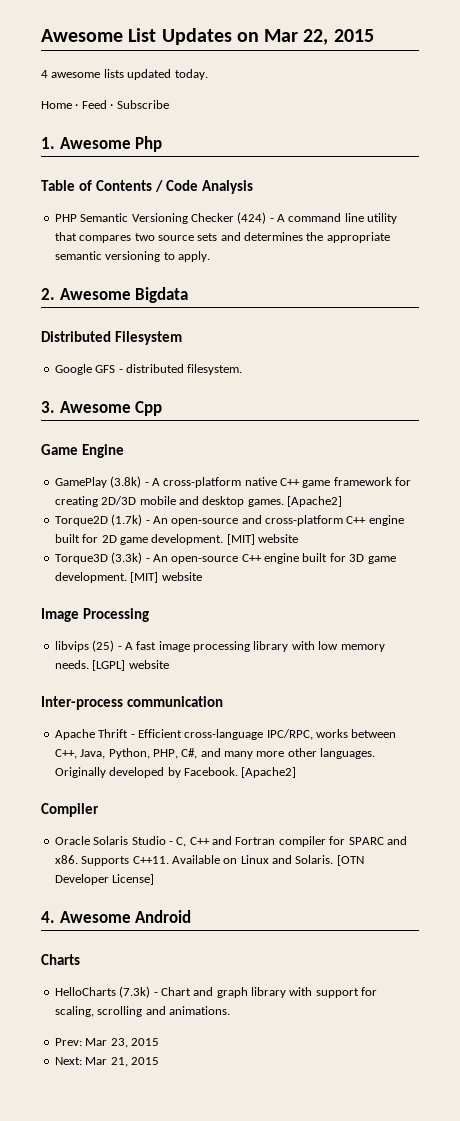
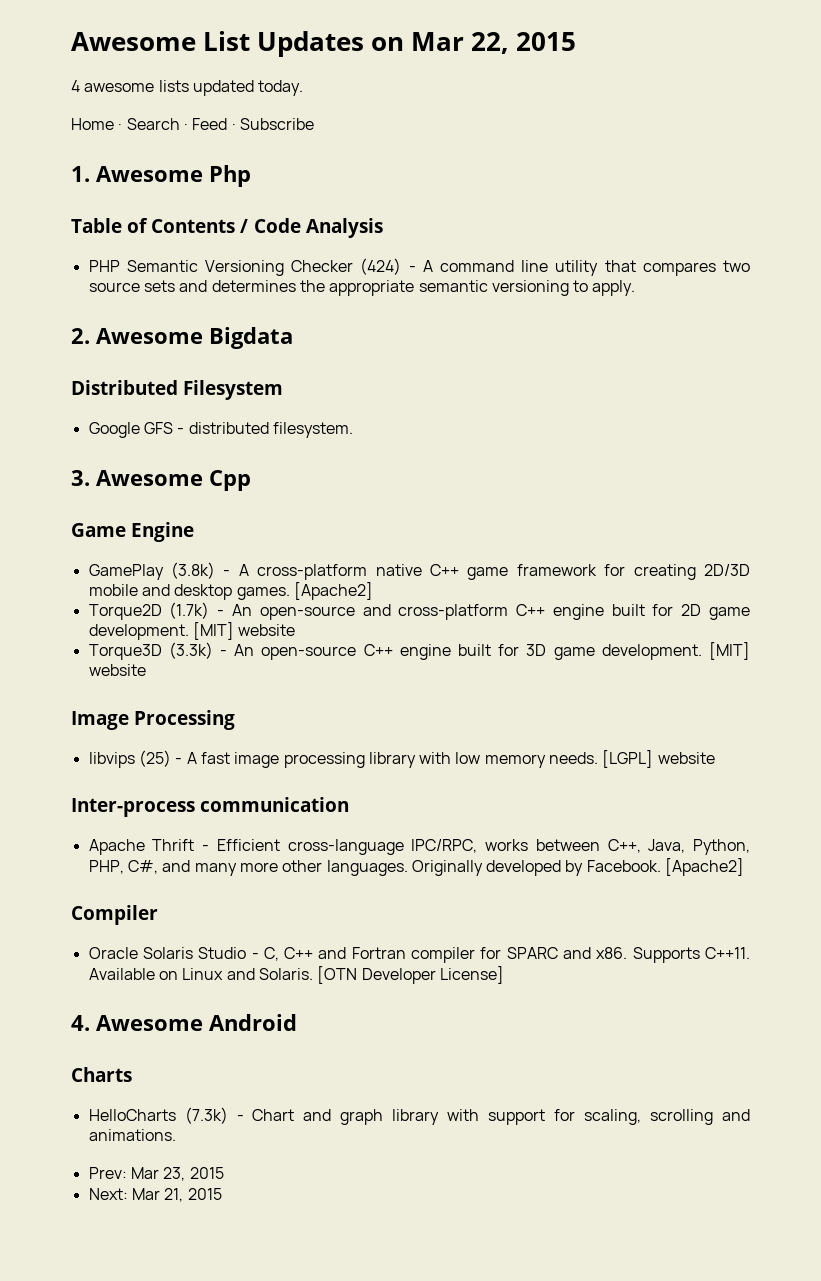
- Home · Feed · Subscribe
+ Home · Search · Feed · Subscribe

